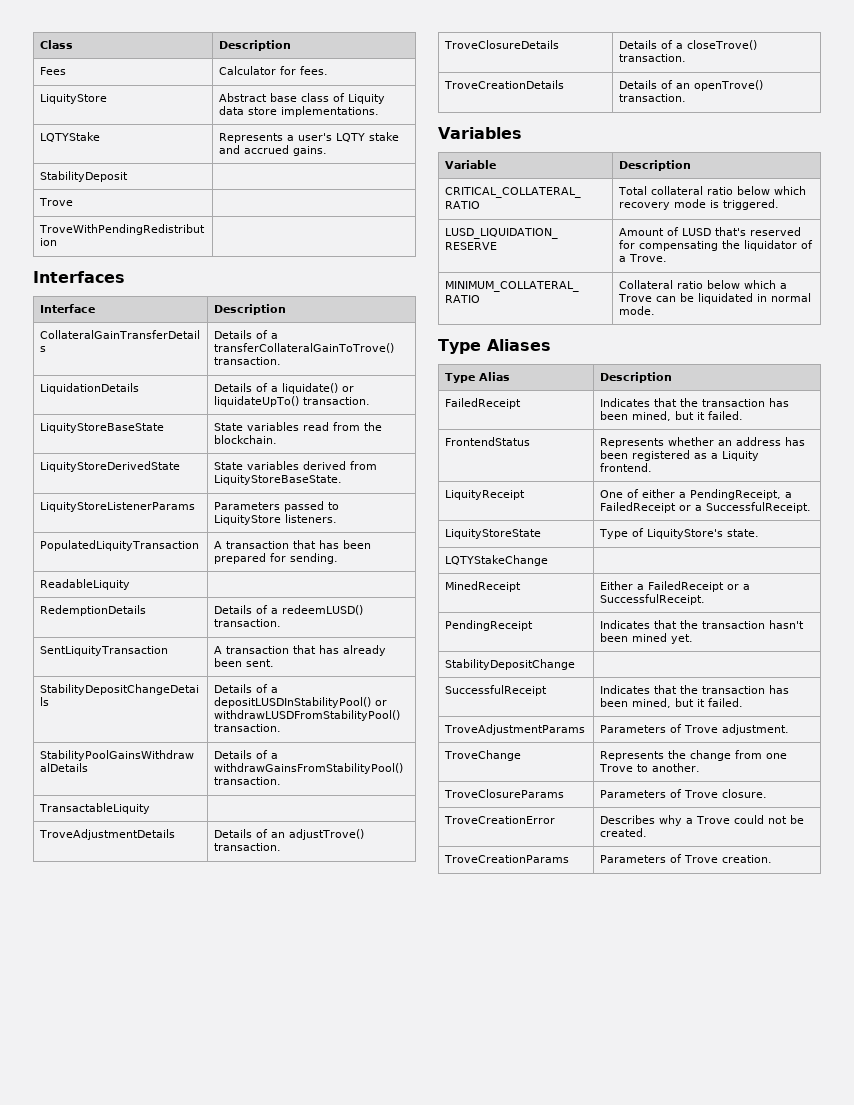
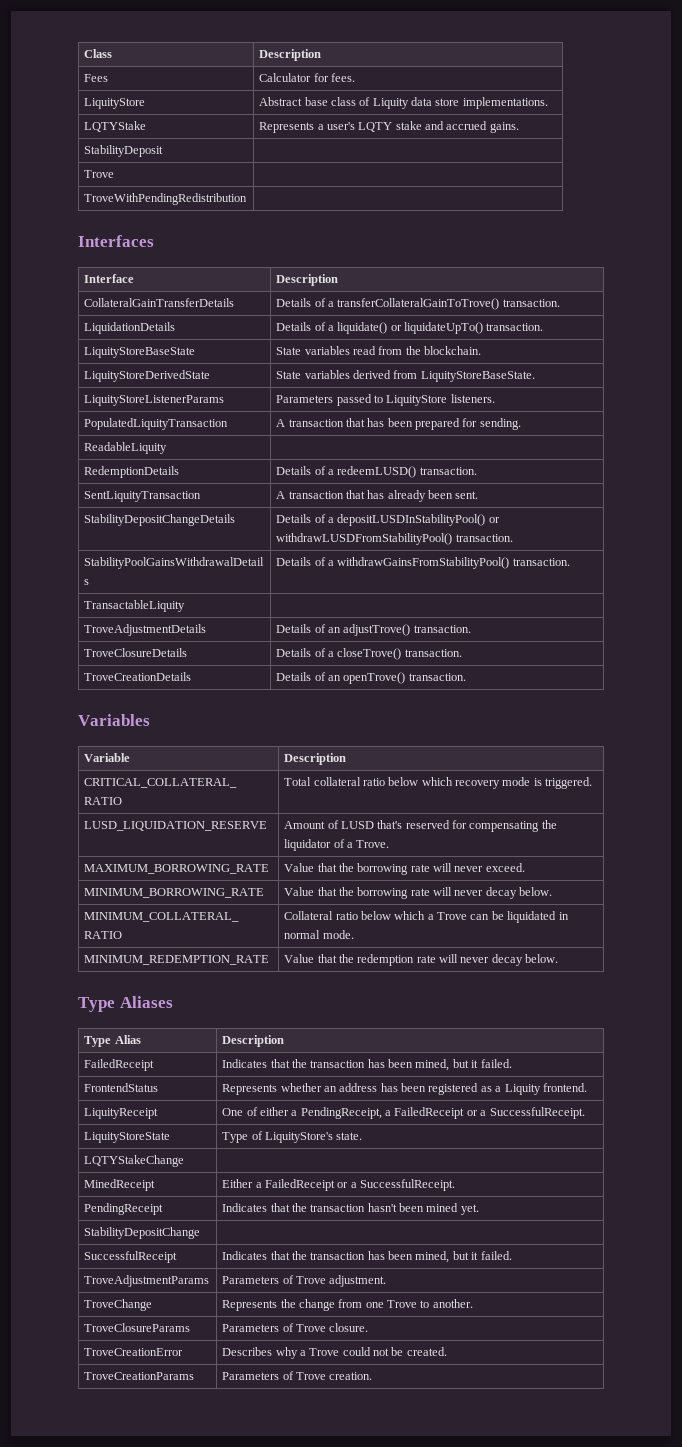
+ MAXIMUM_BORROWING_RATE | Value that the borrowing rate will never exceed.
+ MINIMUM_BORROWING_RATE | Value that the borrowing rate will never decay below.
+ MINIMUM_REDEMPTION_RATE | Value that the redemption rate will never decay below.

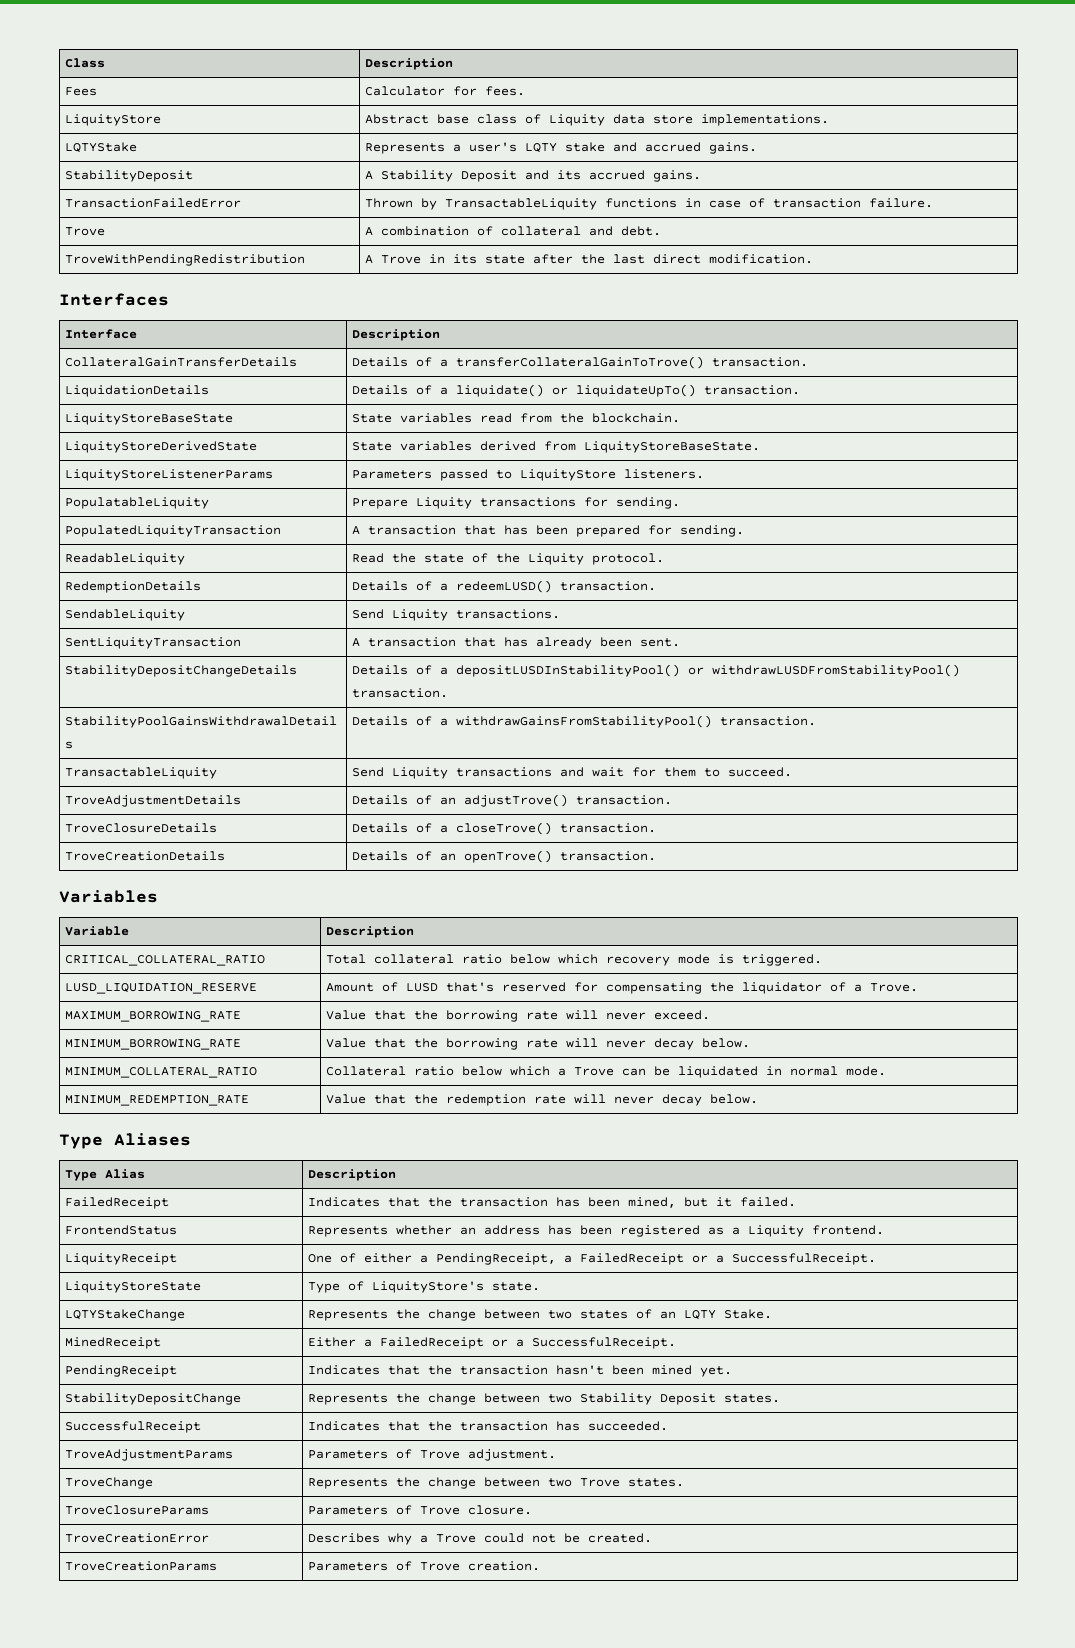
- StabilityDeposit |
- Trove |
- TroveWithPendingRedistribution |
+ StabilityDeposit | A Stability Deposit and its accrued gains.
+ TransactionFailedError | Thrown by TransactableLiquity functions in case of transaction failure.
+ Trove | A combination of collateral and debt.
+ TroveWithPendingRedistribution | A Trove in its state after the last direct modification.
+ PopulatableLiquity | Prepare Liquity transactions for sending.
- ReadableLiquity |
+ ReadableLiquity | Read the state of the Liquity protocol.
+ SendableLiquity | Send Liquity transactions.
- TransactableLiquity |
+ TransactableLiquity | Send Liquity transactions and wait for them to succeed.
- LQTYStakeChange |
+ LQTYStakeChange | Represents the change between two states of an LQTY Stake.
- StabilityDepositChange |
+ StabilityDepositChange | Represents the change between two Stability Deposit states.
- SuccessfulReceipt | Indicates that the transaction has been mined, but it failed.
+ SuccessfulReceipt | Indicates that the transaction has succeeded.
- TroveChange | Represents the change from one Trove to another.
+ TroveChange | Represents the change between two Trove states.

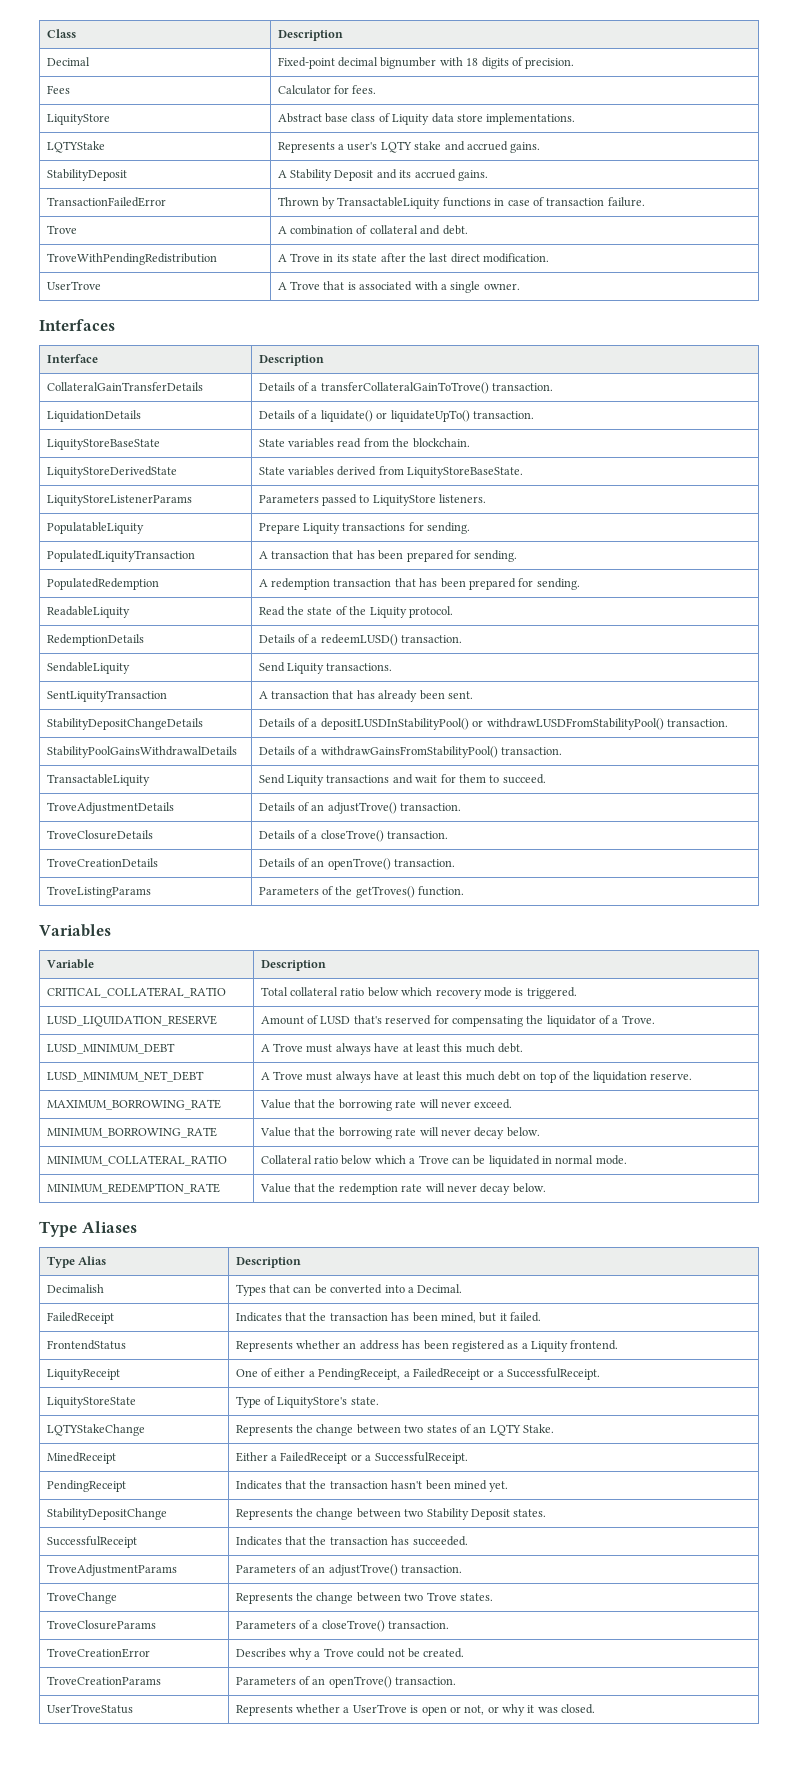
+ Decimal | Fixed-point decimal bignumber with 18 digits of precision.
+ UserTrove | A Trove that is associated with a single owner.
+ PopulatedRedemption | A redemption transaction that has been prepared for sending.
+ TroveListingParams | Parameters of the getTroves() function.
+ LUSD_MINIMUM_DEBT | A Trove must always have at least this much debt.
+ LUSD_MINIMUM_NET_DEBT | A Trove must always have at least this much debt on top of the liquidation reserve.
+ Decimalish | Types that can be converted into a Decimal.
- TroveAdjustmentParams | Parameters of Trove adjustment.
+ TroveAdjustmentParams | Parameters of an adjustTrove() transaction.
- TroveClosureParams | Parameters of Trove closure.
+ TroveClosureParams | Parameters of a closeTrove() transaction.
- TroveCreationParams | Parameters of Trove creation.
+ TroveCreationParams | Parameters of an openTrove() transaction.
+ UserTroveStatus | Represents whether a UserTrove is open or not, or why it was closed.

